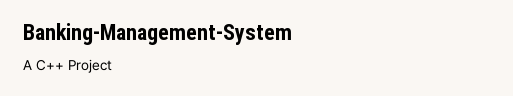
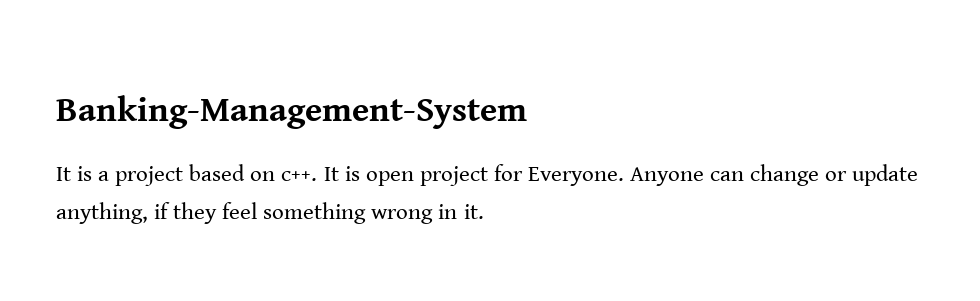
- A C++ Project
+ It is a project based on c++. It is open project for Everyone. Anyone can change or update anything, if they feel something wrong in it.

